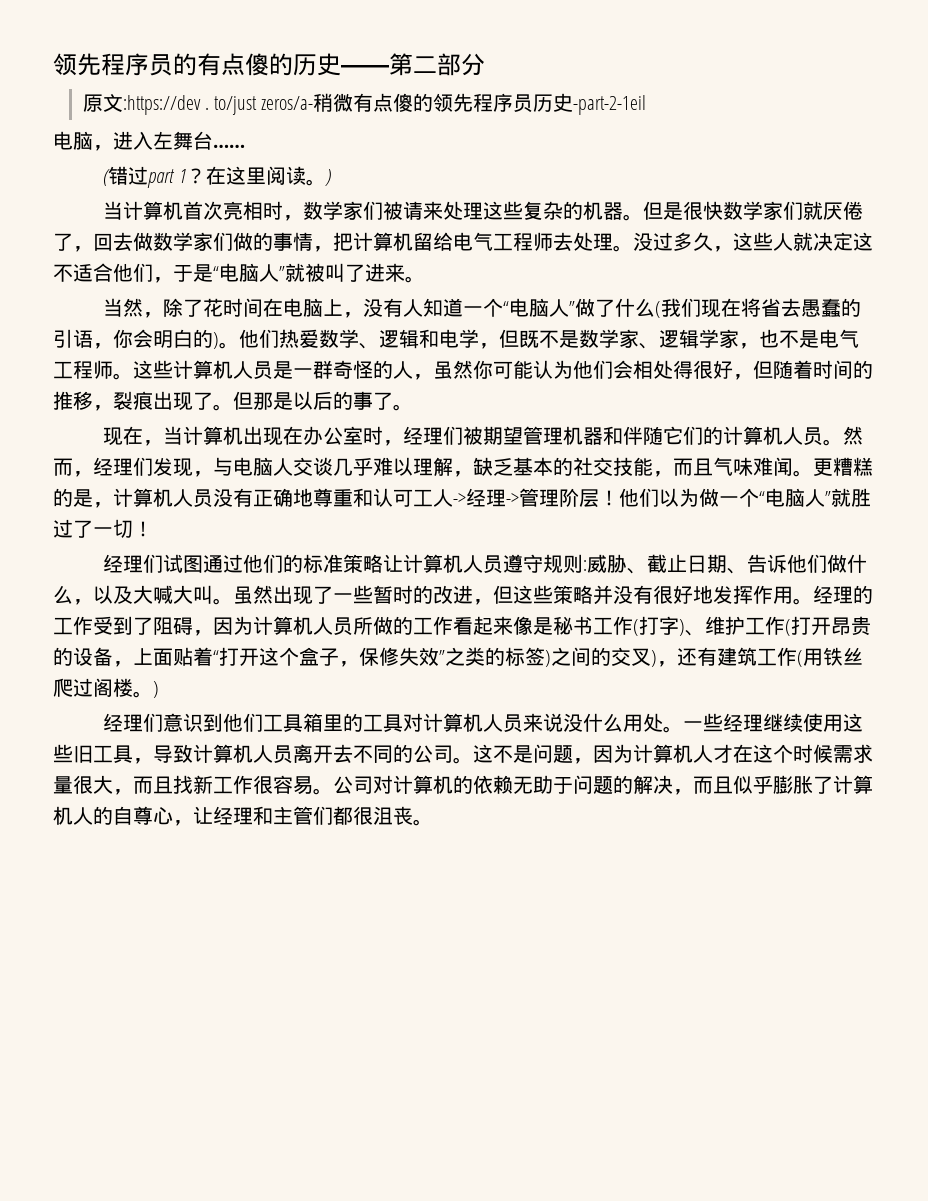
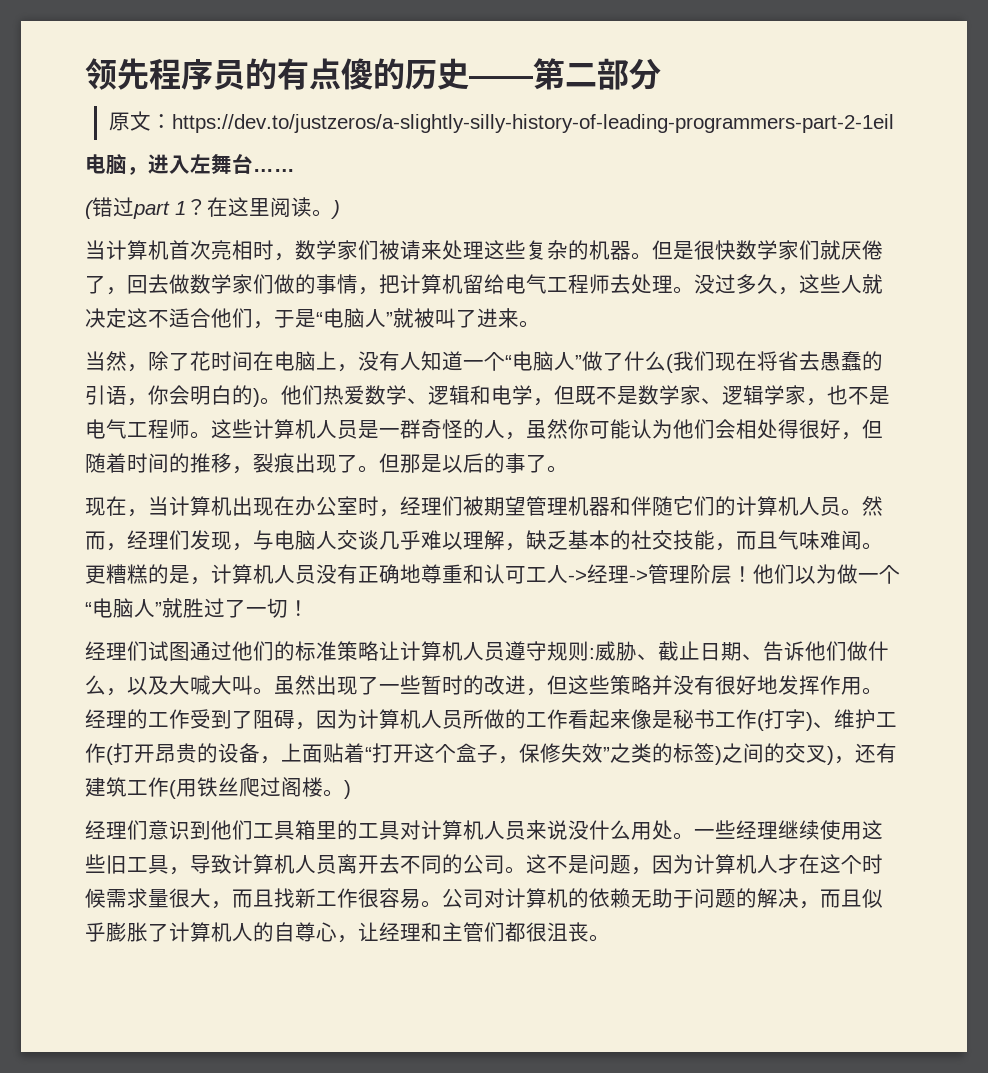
- 原文:https://dev . to/just zeros/a-稍微有点傻的领先程序员历史-part-2-1eil
+ 原文：https://dev.to/justzeros/a-slightly-silly-history-of-leading-programmers-part-2-1eil

